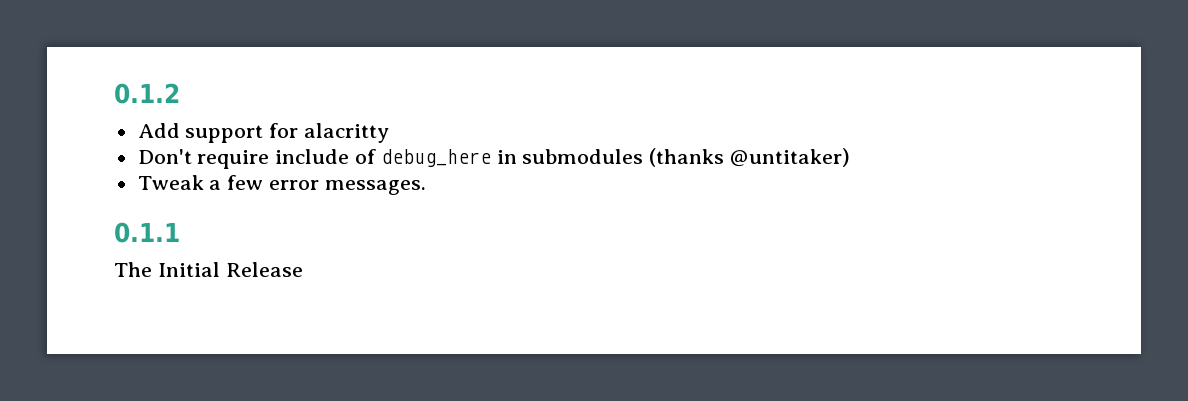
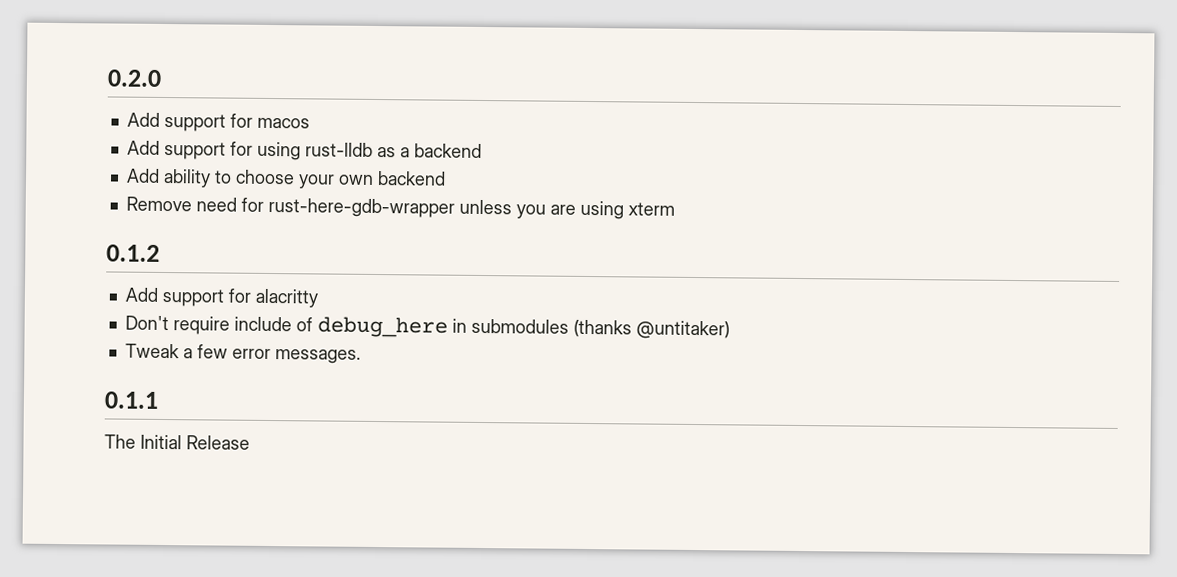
+ 0.2.0
+ Add support for macos
+ Add support for using rust-lldb as a backend
+ Add ability to choose your own backend
+ Remove need for rust-here-gdb-wrapper unless you are using xterm

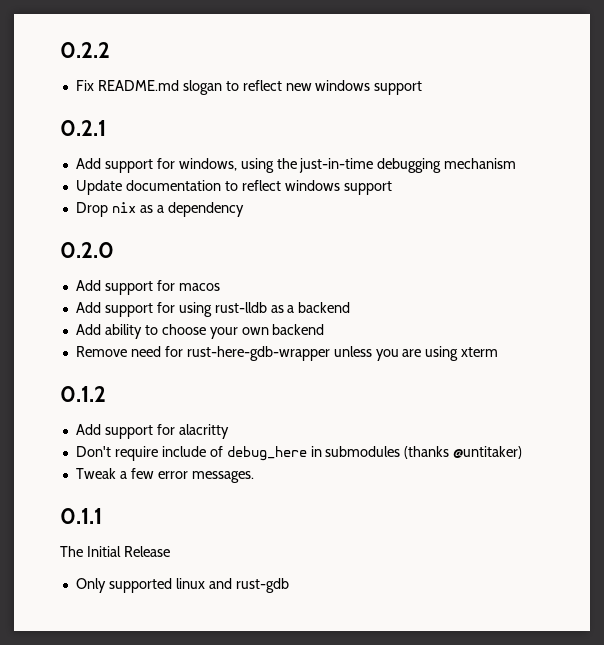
+ 0.2.2
+ Fix README.md slogan to reflect new windows support
+ 0.2.1
+ Add support for windows, using the just-in-time debugging mechanism
+ Update documentation to reflect windows support
+ Drop nix as a dependency
+ Only supported linux and rust-gdb

